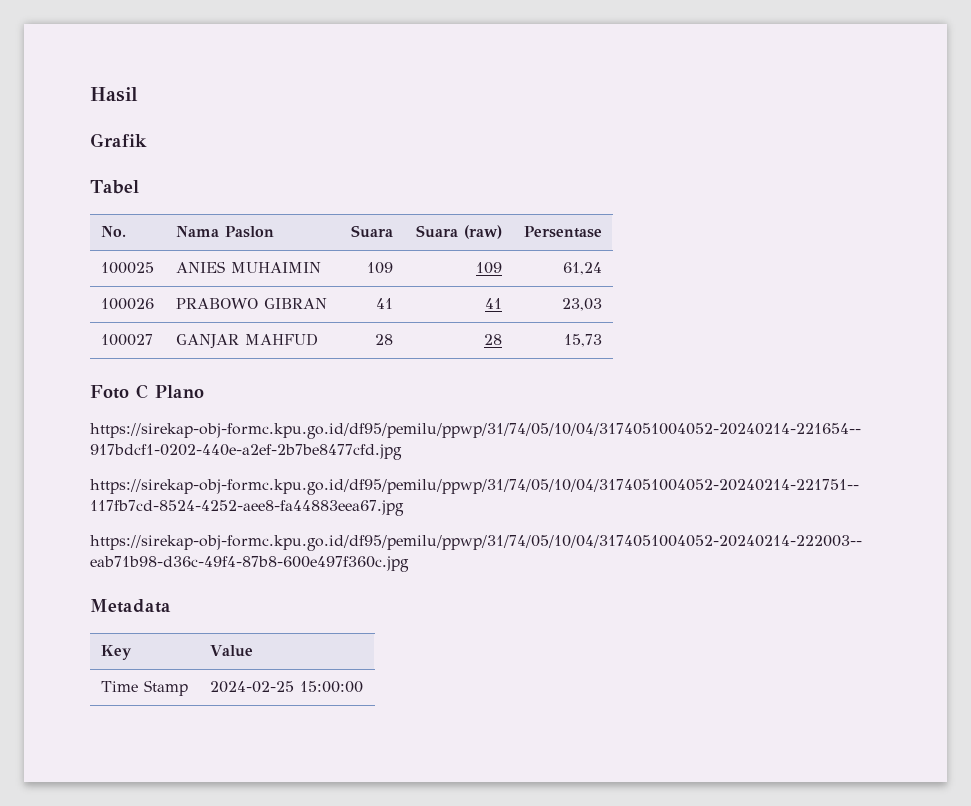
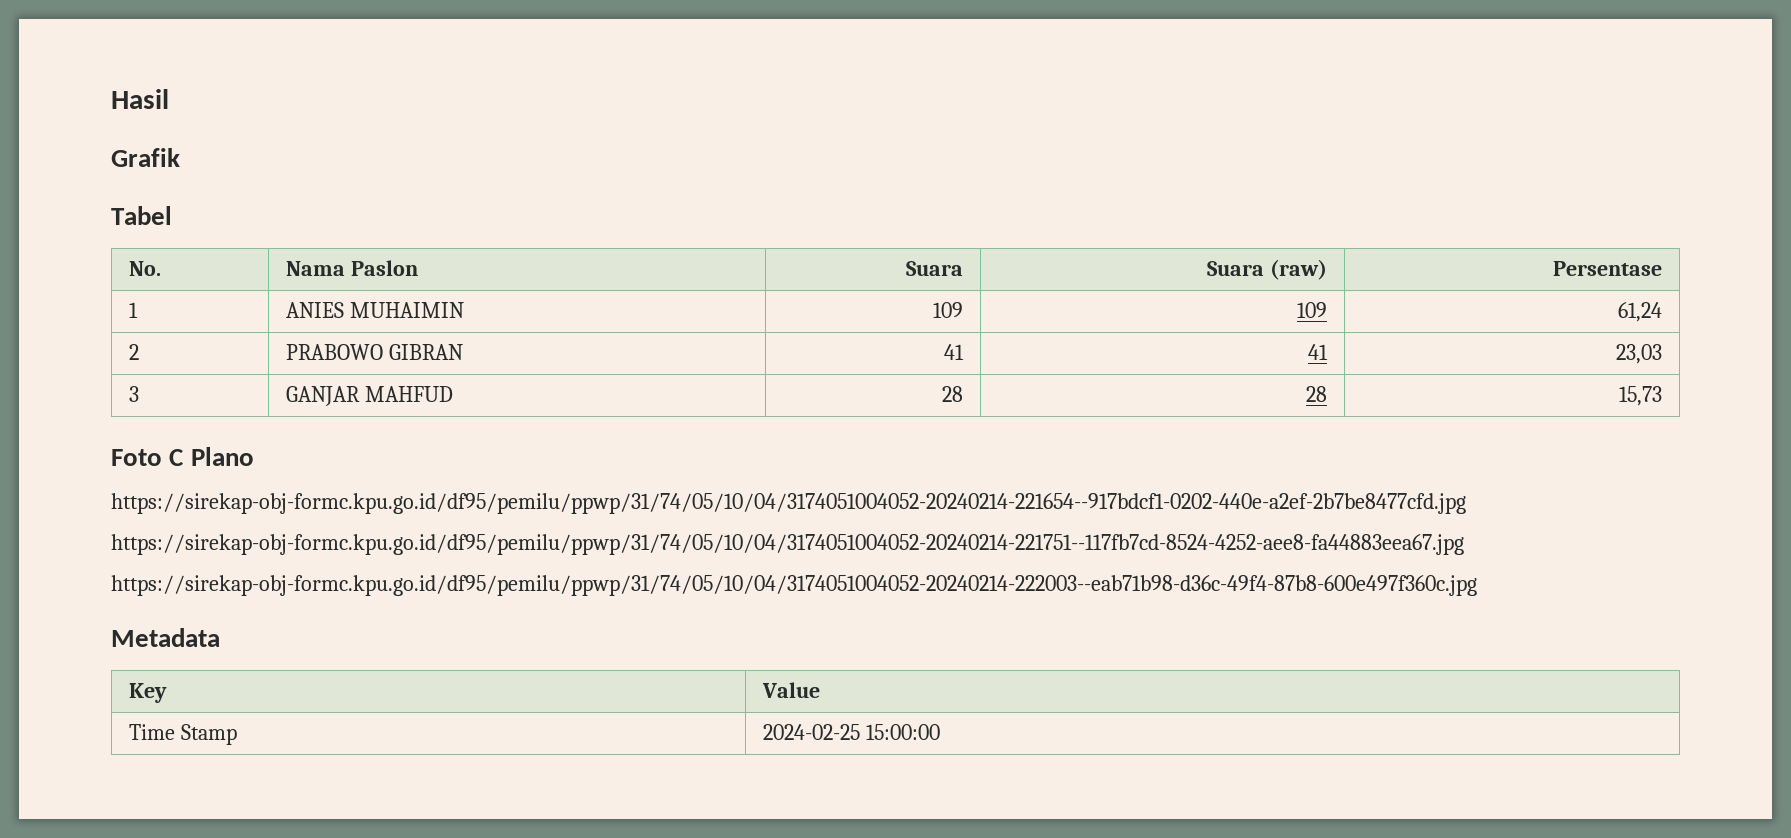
- 100025 | ANIES MUHAIMIN | 109 | 109 | 61,24
+ 1 | ANIES MUHAIMIN | 109 | 109 | 61,24
- 100026 | PRABOWO GIBRAN | 41 | 41 | 23,03
+ 2 | PRABOWO GIBRAN | 41 | 41 | 23,03
- 100027 | GANJAR MAHFUD | 28 | 28 | 15,73
+ 3 | GANJAR MAHFUD | 28 | 28 | 15,73

